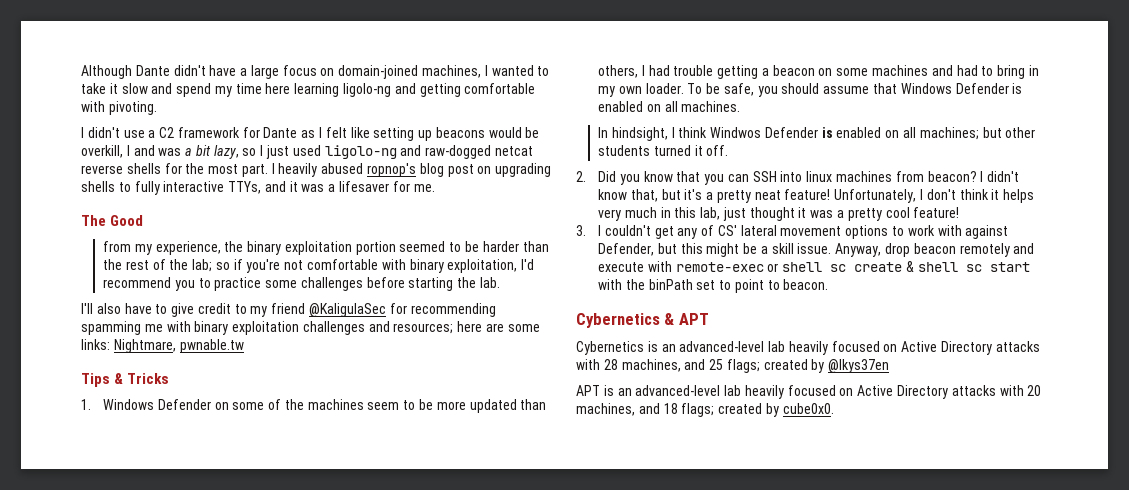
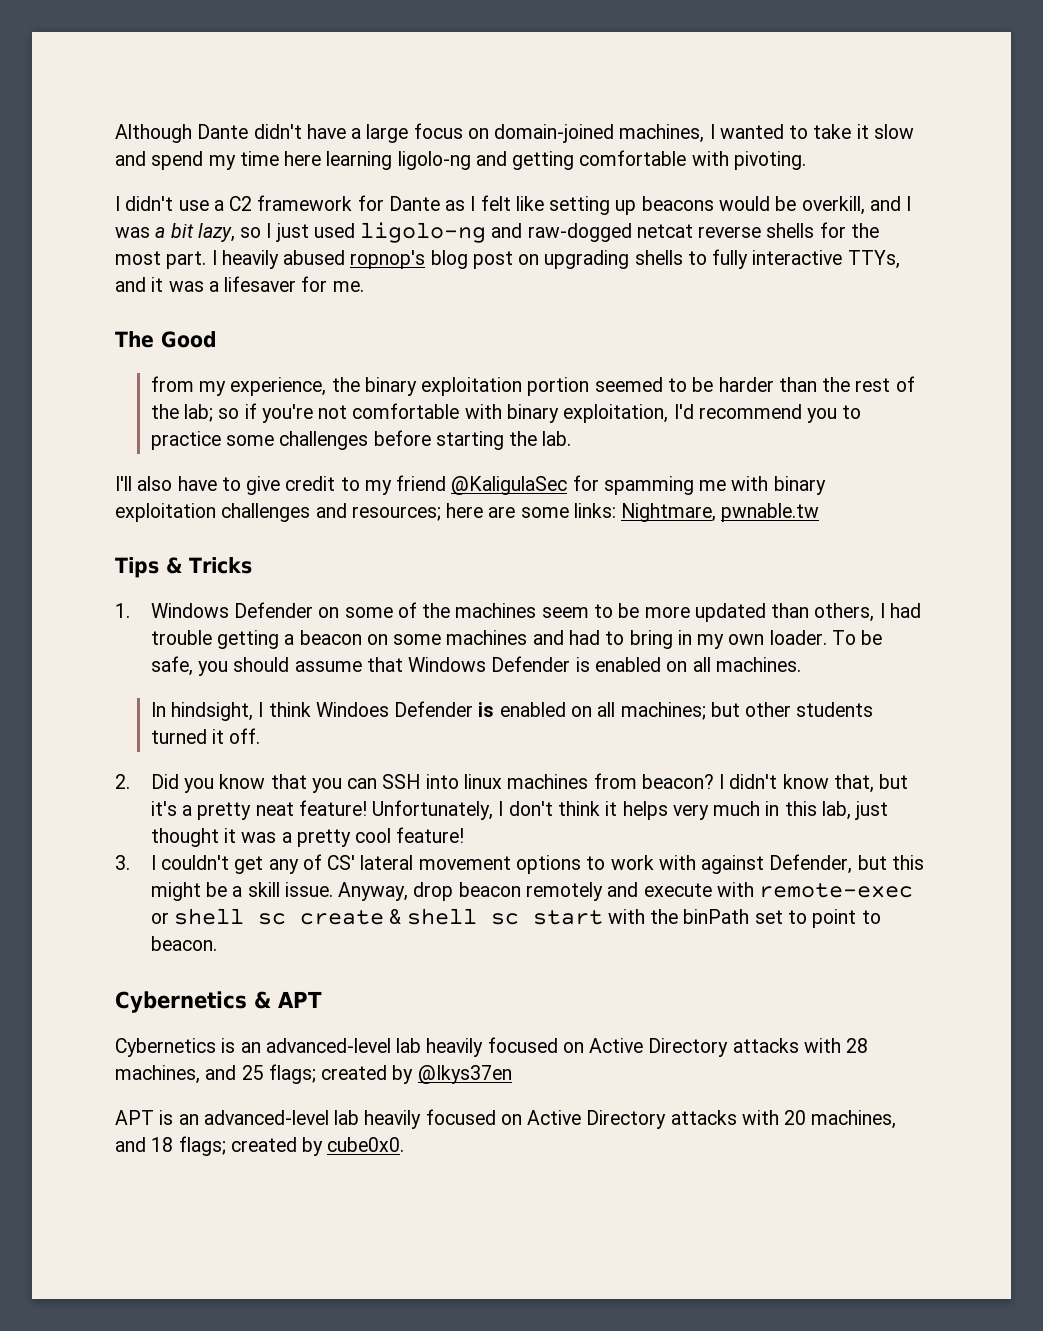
- I didn't use a C2 framework for Dante as I felt like setting up beacons would be overkill, I and was a bit lazy, so I just used ligolo-ng and raw-dogged netcat reverse shells for the most part.
+ I didn't use a C2 framework for Dante as I felt like setting up beacons would be overkill, and I was a bit lazy, so I just used ligolo-ng and raw-dogged netcat reverse shells for the most part.
- I'll also have to give credit to my friend @KaligulaSec for recommending spamming me with binary exploitation challenges and resources; here are some links: Nightmare, pwnable.tw
+ I'll also have to give credit to my friend @KaligulaSec for spamming me with binary exploitation challenges and resources; here are some links: Nightmare, pwnable.tw
- In hindsight, I think Windwos Defender is enabled on all machines; but other students turned it off.
+ In hindsight, I think Windoes Defender is enabled on all machines; but other students turned it off.

